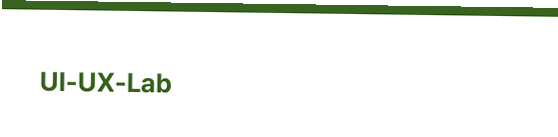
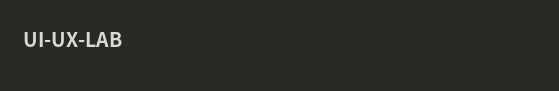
- UI-UX-Lab
+ UI-UX-LAB

